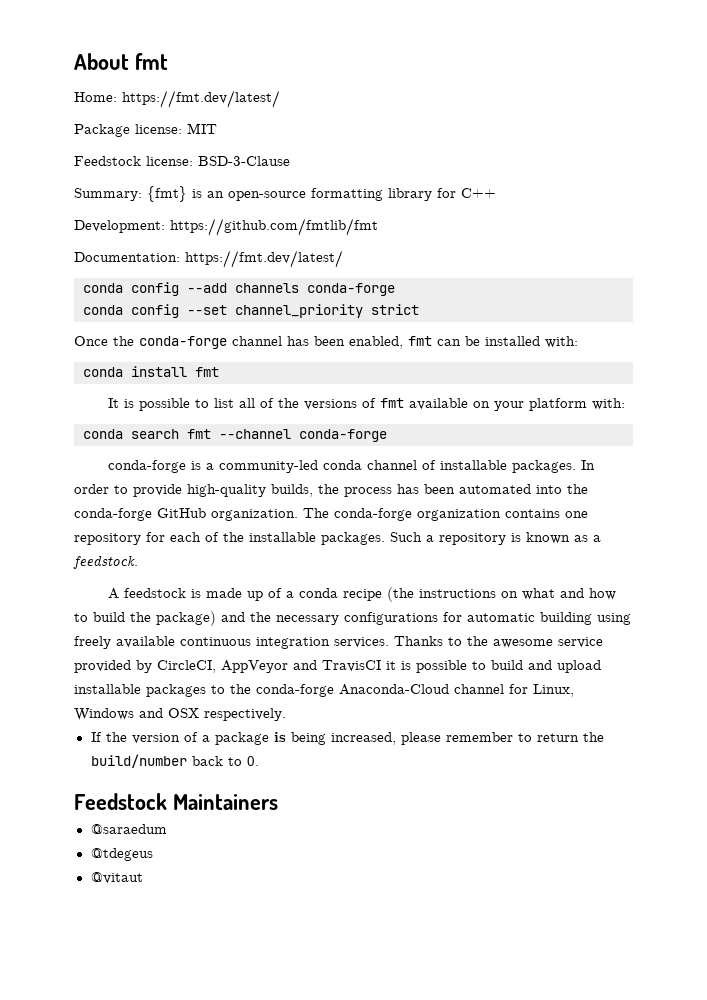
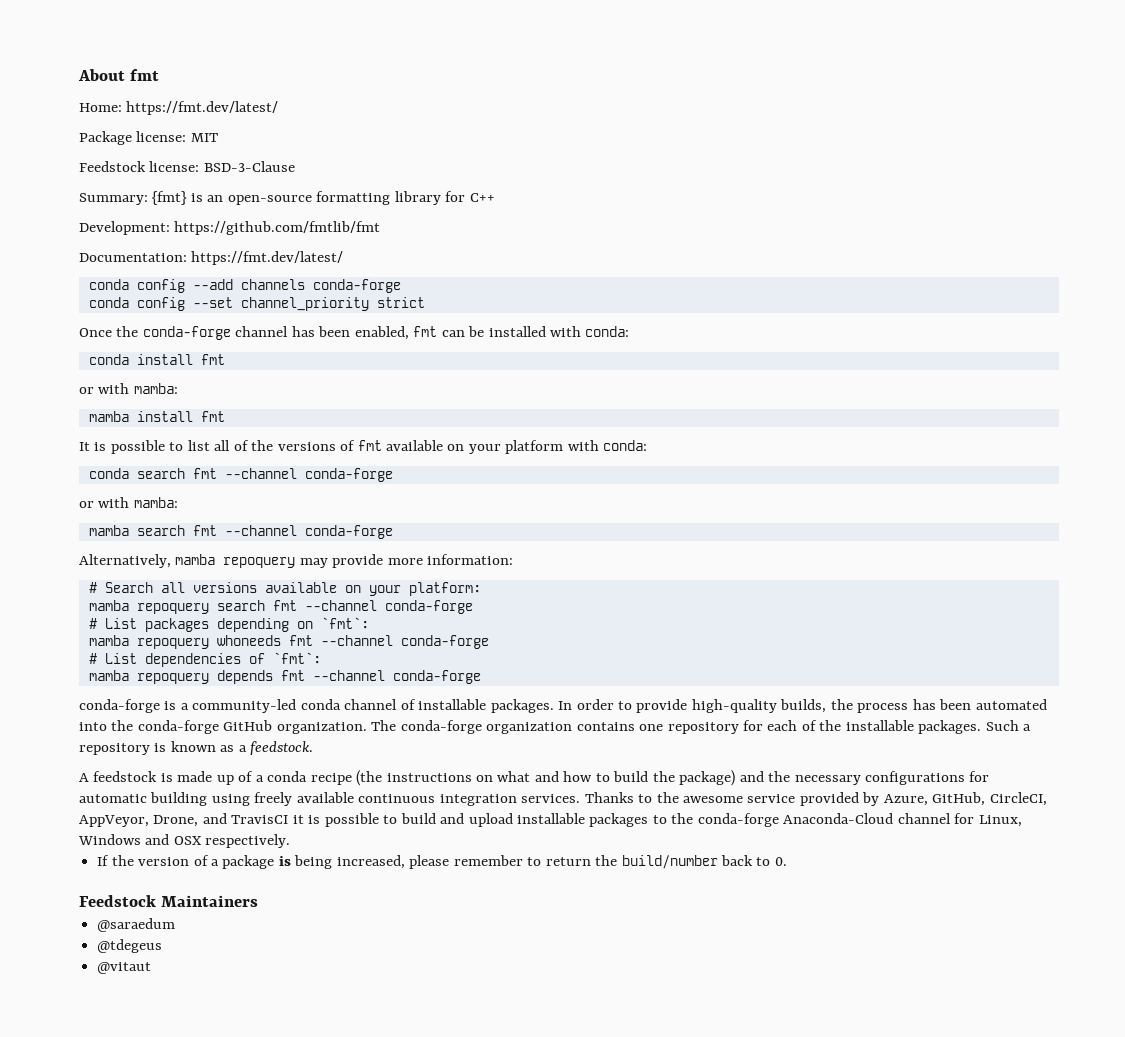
- Once the conda-forge channel has been enabled, fmt can be installed with:
+ Once the conda-forge channel has been enabled, fmt can be installed with conda:
  conda install fmt
+ or with mamba:
+ mamba install fmt
- It is possible to list all of the versions of fmt available on your platform with:
+ It is possible to list all of the versions of fmt available on your platform with conda:
  conda search fmt --channel conda-forge
+ or with mamba:
+ mamba search fmt --channel conda-forge
+ Alternatively, mamba repoquery may provide more information:
+ # Search all versions available on your platform:
+ mamba repoquery search fmt --channel conda-forge
+ # List packages depending on `fmt`:
+ mamba repoquery whoneeds fmt --channel conda-forge
+ # List dependencies of `fmt`:
+ mamba repoquery depends fmt --channel conda-forge
- Thanks to the awesome service provided by CircleCI, AppVeyor and TravisCI it is possible to build and upload installable packages to the conda-forge Anaconda-Cloud channel for Linux, Windows and OSX respectively.
+ Thanks to the awesome service provided by Azure, GitHub, CircleCI, AppVeyor, Drone, and TravisCI it is possible to build and upload installable packages to the conda-forge Anaconda-Cloud channel for Linux, Windows and OSX respectively.

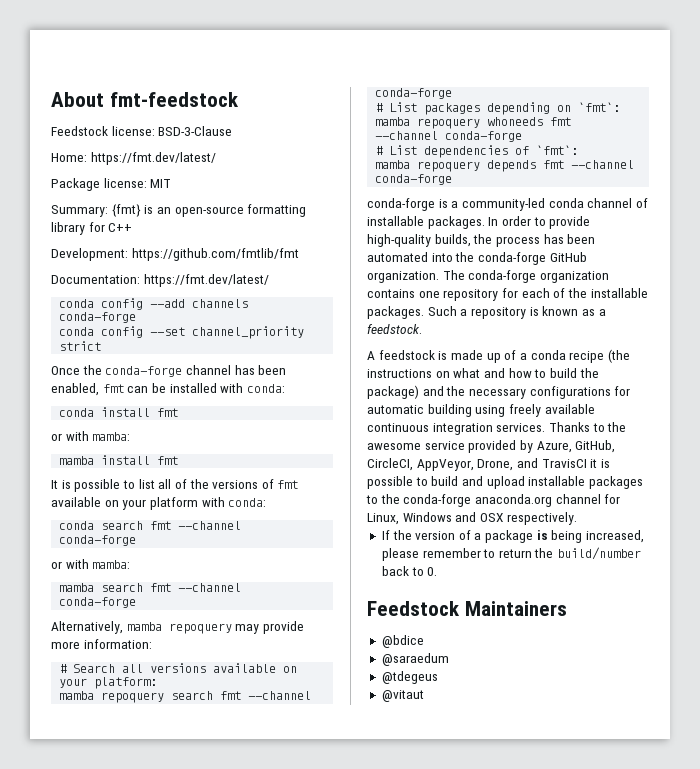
- About fmt
+ About fmt-feedstock
+ Feedstock license: BSD-3-Clause
- Feedstock license: BSD-3-Clause
- Thanks to the awesome service provided by Azure, GitHub, CircleCI, AppVeyor, Drone, and TravisCI it is possible to build and upload installable packages to the conda-forge Anaconda-Cloud channel for Linux, Windows and OSX respectively.
+ Thanks to the awesome service provided by Azure, GitHub, CircleCI, AppVeyor, Drone, and TravisCI it is possible to build and upload installable packages to the conda-forge anaconda.org channel for Linux, Windows and OSX respectively.
+ @bdice

